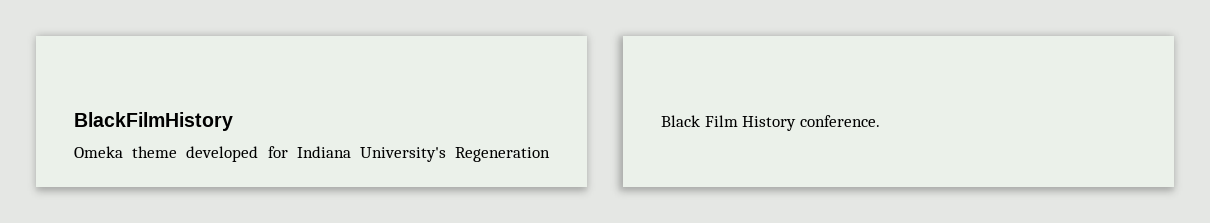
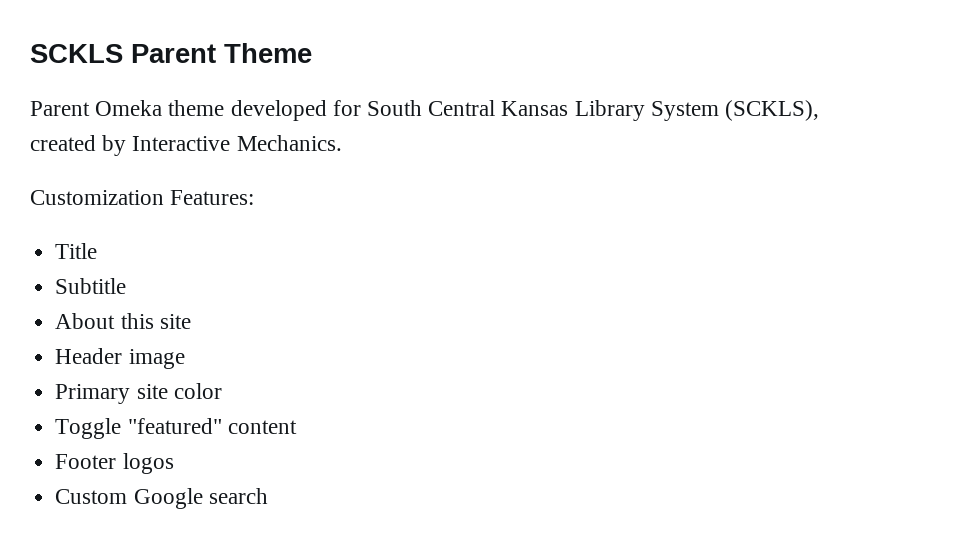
- BlackFilmHistory
- Omeka theme developed for Indiana University's Regeneration Black Film History conference.
+ SCKLS Parent Theme
+ Parent Omeka theme developed for South Central Kansas Library System (SCKLS), created by Interactive Mechanics.
+ Customization Features:
+ Title
+ Subtitle
+ About this site
+ Header image
+ Primary site color
+ Toggle "featured" content
+ Footer logos
+ Custom Google search

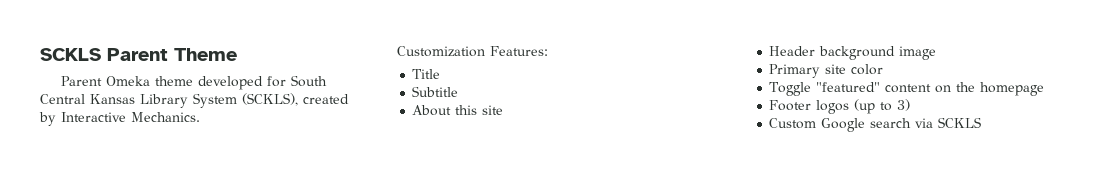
- Header image
+ Header background image
- Toggle "featured" content
+ Toggle "featured" content on the homepage
- Footer logos
+ Footer logos (up to 3)
- Custom Google search
+ Custom Google search via SCKLS

